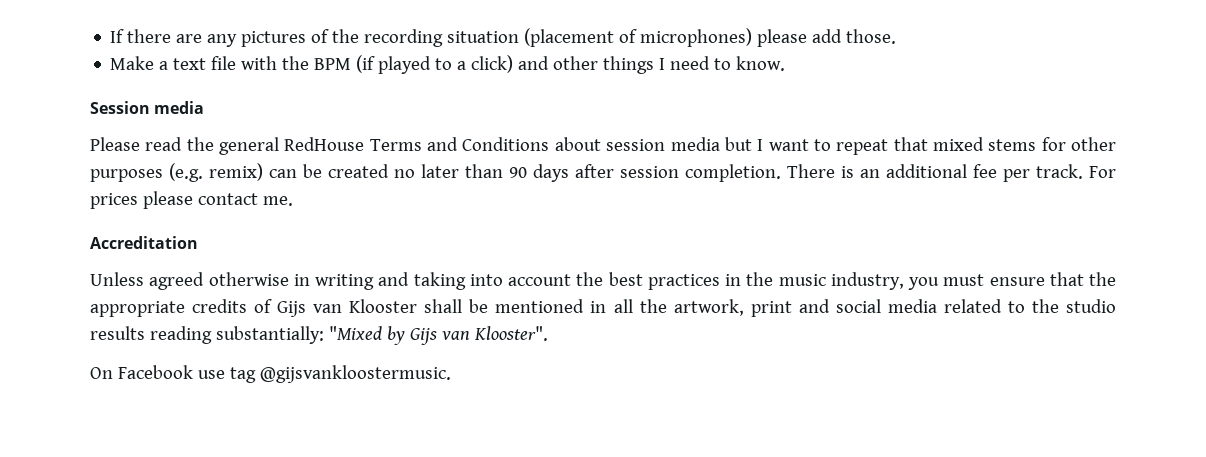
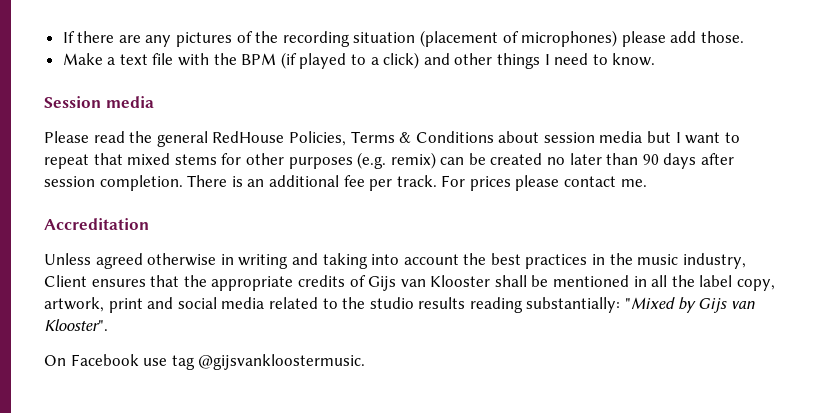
- Please read the general RedHouse Terms and Conditions about session media but I want to repeat that mixed stems for other purposes (e.g. remix) can be created no later than 90 days after session completion.
+ Please read the general RedHouse Policies, Terms & Conditions about session media but I want to repeat that mixed stems for other purposes (e.g. remix) can be created no later than 90 days after session completion.
- Unless agreed otherwise in writing and taking into account the best practices in the music industry, you must ensure that the appropriate credits of Gijs van Klooster shall be mentioned in all the artwork, print and social media related to the studio results reading substantially: "Mixed by Gijs van Klooster".
+ Unless agreed otherwise in writing and taking into account the best practices in the music industry, Client ensures that the appropriate credits of Gijs van Klooster shall be mentioned in all the label copy, artwork, print and social media related to the studio results reading substantially: "Mixed by Gijs van Klooster".

